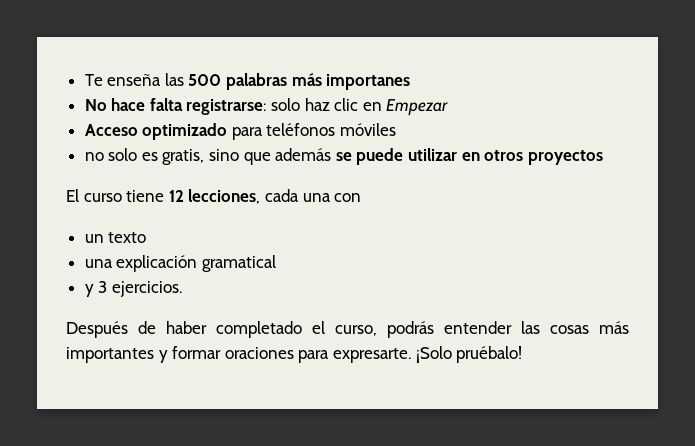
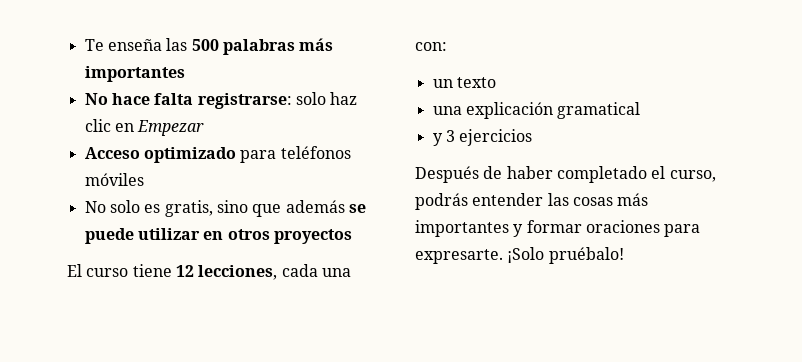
- Te enseña las 500 palabras más importanes
+ Te enseña las 500 palabras más importantes
- no solo es gratis, sino que además se puede utilizar en otros proyectos
+ No solo es gratis, sino que además se puede utilizar en otros proyectos
- El curso tiene 12 lecciones, cada una con
+ El curso tiene 12 lecciones, cada una con:
- y 3 ejercicios.
+ y 3 ejercicios

